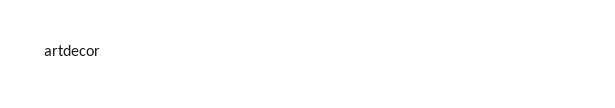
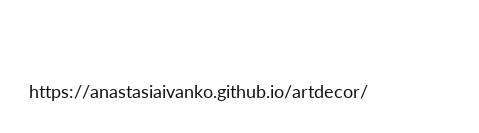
- artdecor
+ https://anastasiaivanko.github.io/artdecor/

